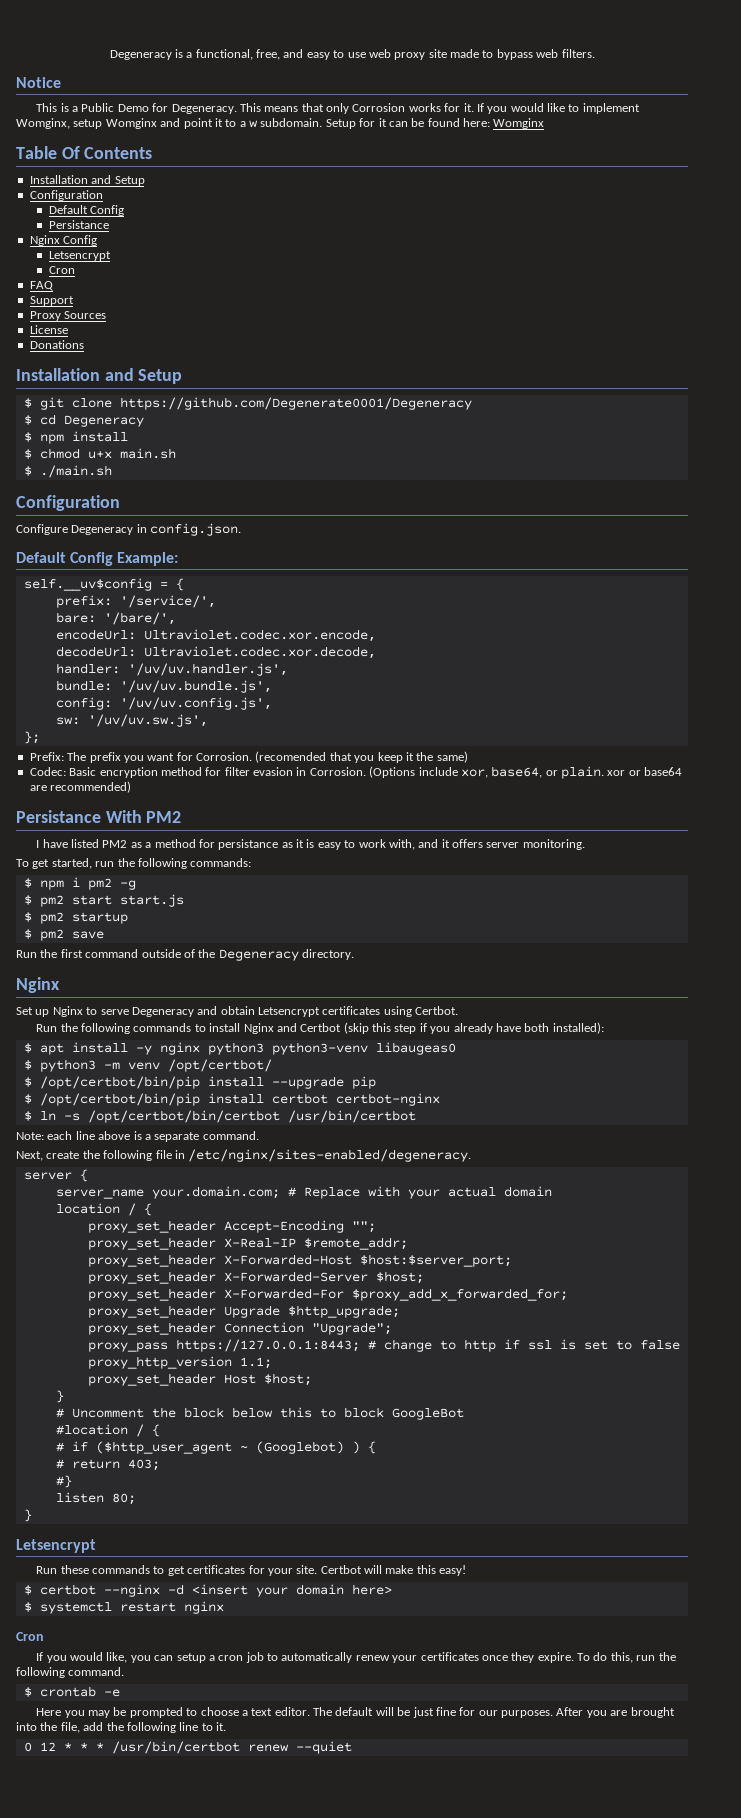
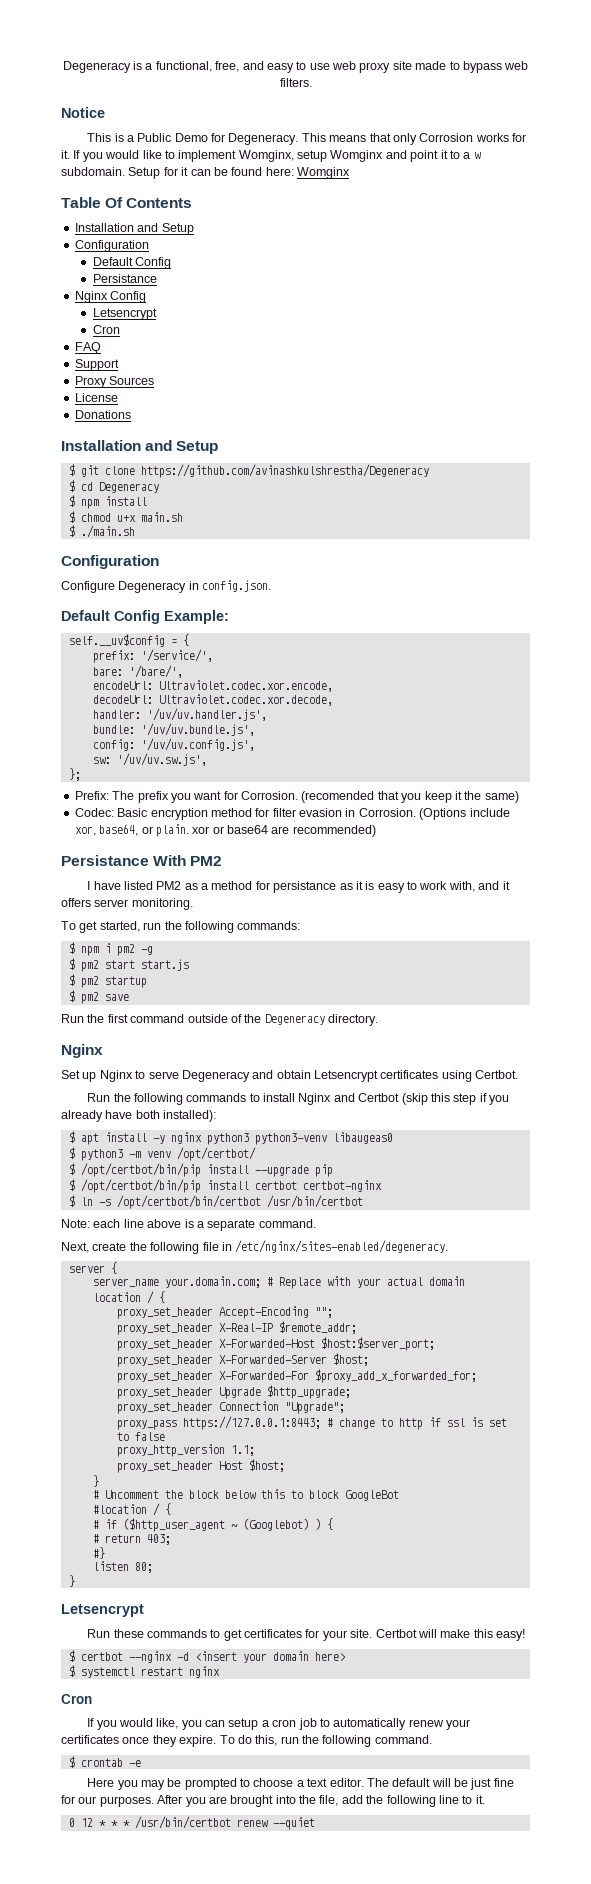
- $ git clone https://github.com/Degenerate0001/Degeneracy
+ $ git clone https://github.com/avinashkulshrestha/Degeneracy

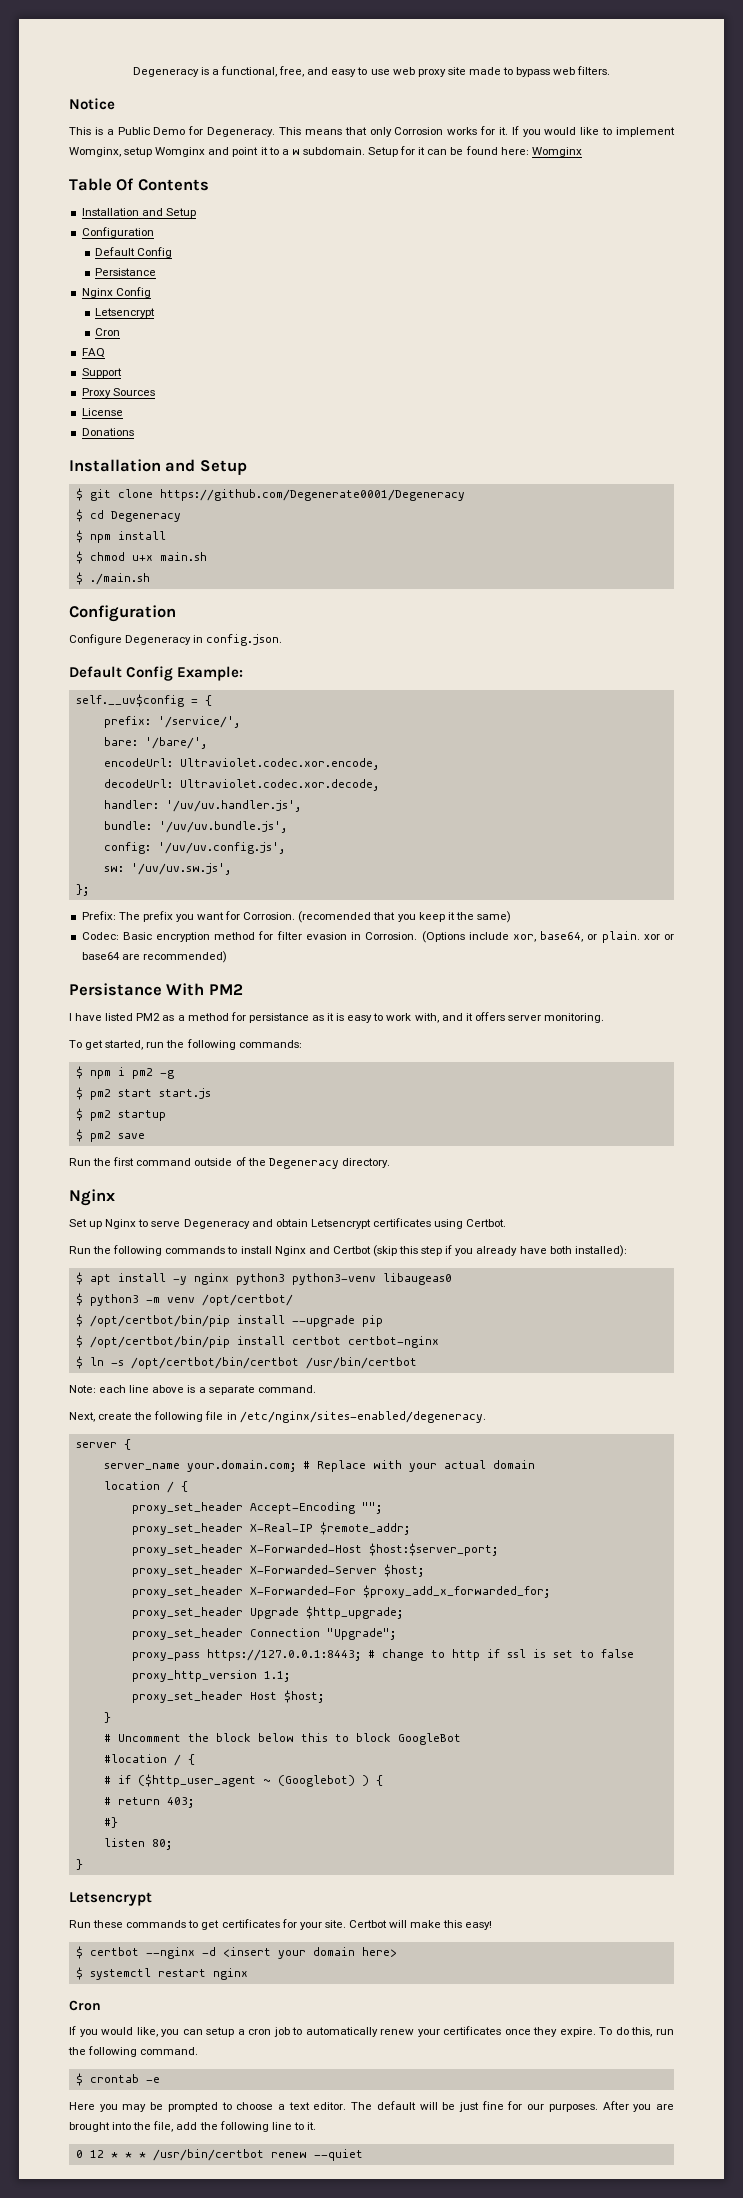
- $ git clone https://github.com/avinashkulshrestha/Degeneracy
+ $ git clone https://github.com/Degenerate0001/Degeneracy

